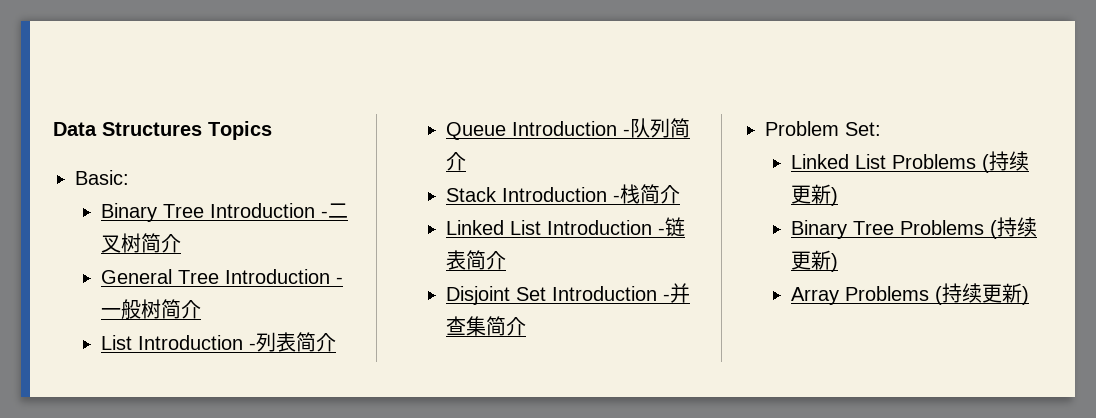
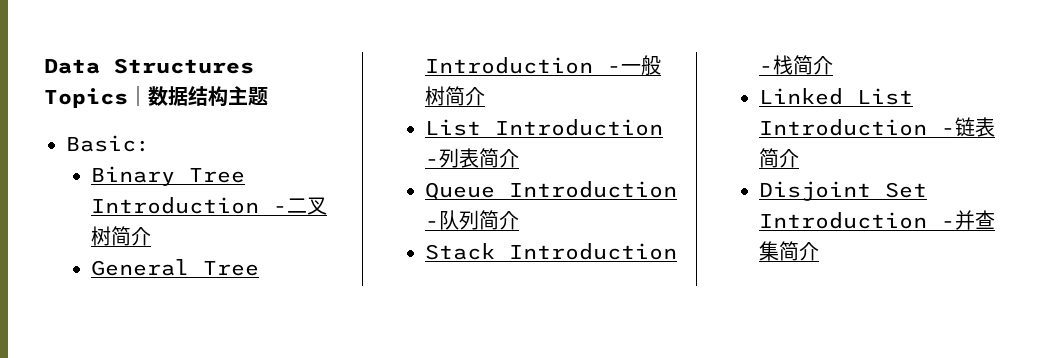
- Data Structures Topics
+ Data Structures Topics｜数据结构主题
- Problem Set:
- Linked List Problems (持续更新)
- Binary Tree Problems (持续更新)
- Array Problems (持续更新)

